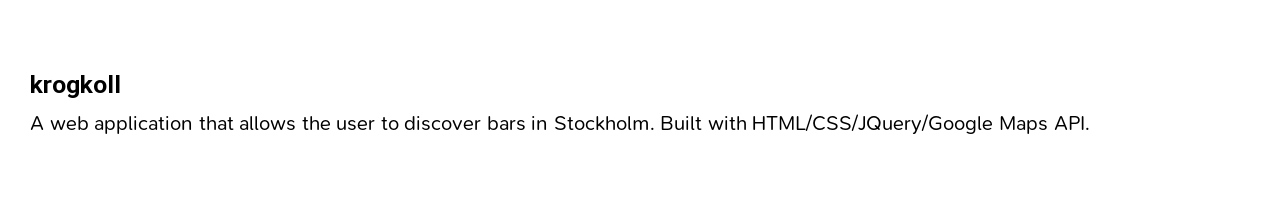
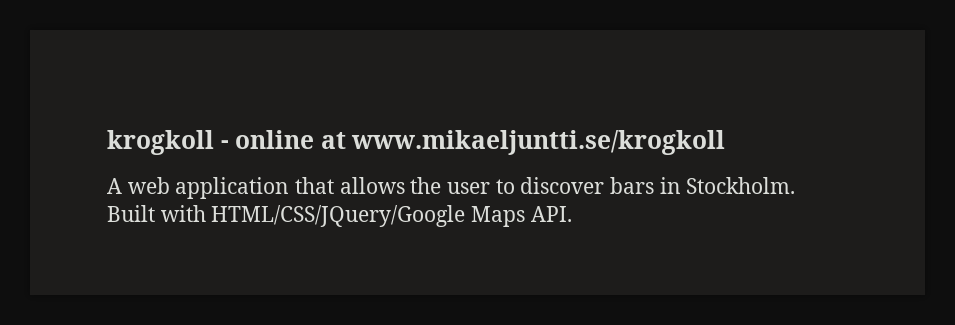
- krogkoll
+ krogkoll - online at www.mikaeljuntti.se/krogkoll

